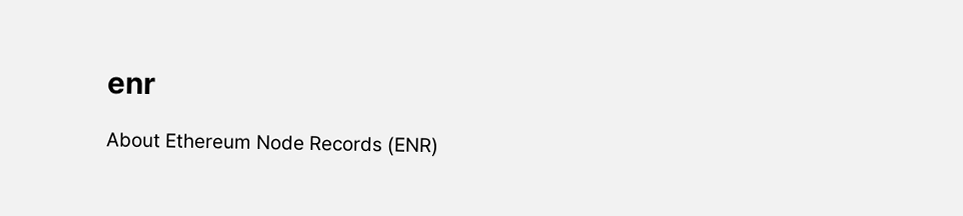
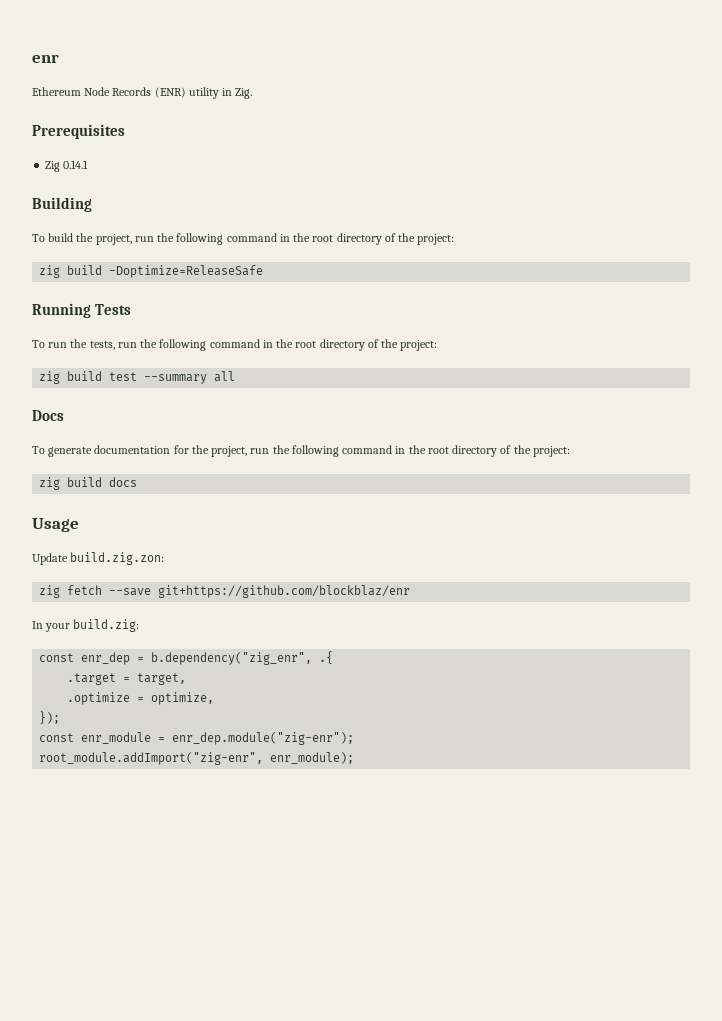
- About Ethereum Node Records (ENR)
+ Ethereum Node Records (ENR) utility in Zig.
+ Prerequisites
+ Zig 0.14.1
+ Building
+ To build the project, run the following command in the root directory of the project:
+ zig build -Doptimize=ReleaseSafe
+ Running Tests
+ To run the tests, run the following command in the root directory of the project:
+ zig build test --summary all
+ Docs
+ To generate documentation for the project, run the following command in the root directory of the project:
+ zig build docs
+ Usage
+ Update build.zig.zon:
+ zig fetch --save git+https://github.com/blockblaz/enr
+ In your build.zig:
+ const enr_dep = b.dependency("zig_enr", .{
+ .target = target,
+ .optimize = optimize,
+ });
+ const enr_module = enr_dep.module("zig-enr");
+ root_module.addImport("zig-enr", enr_module);

